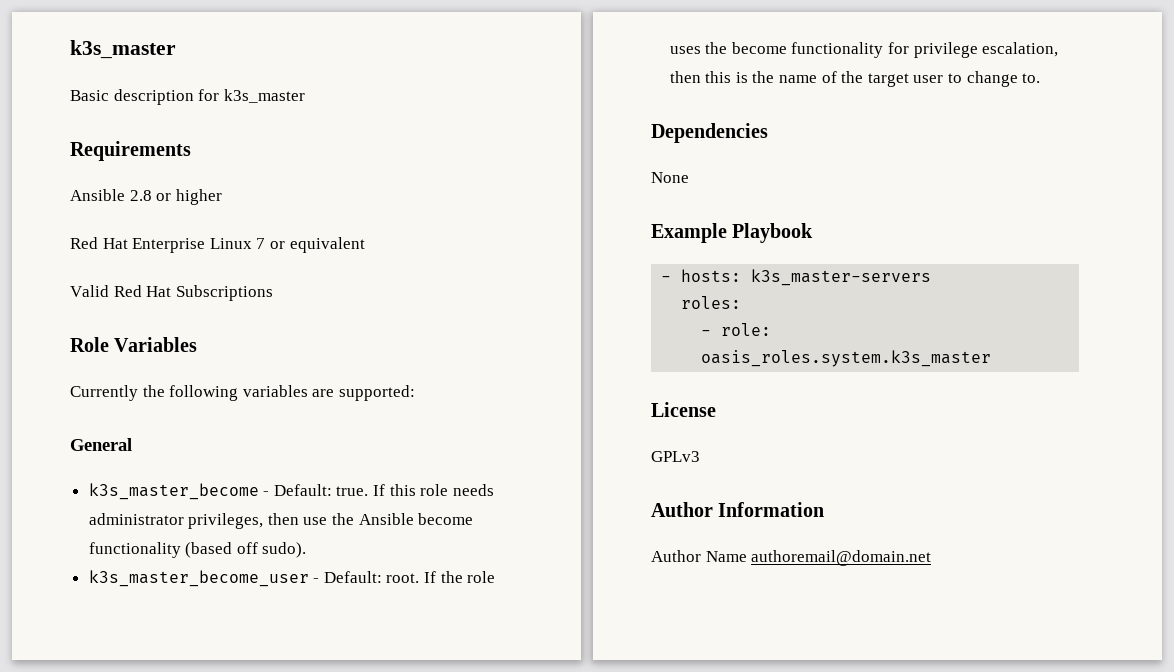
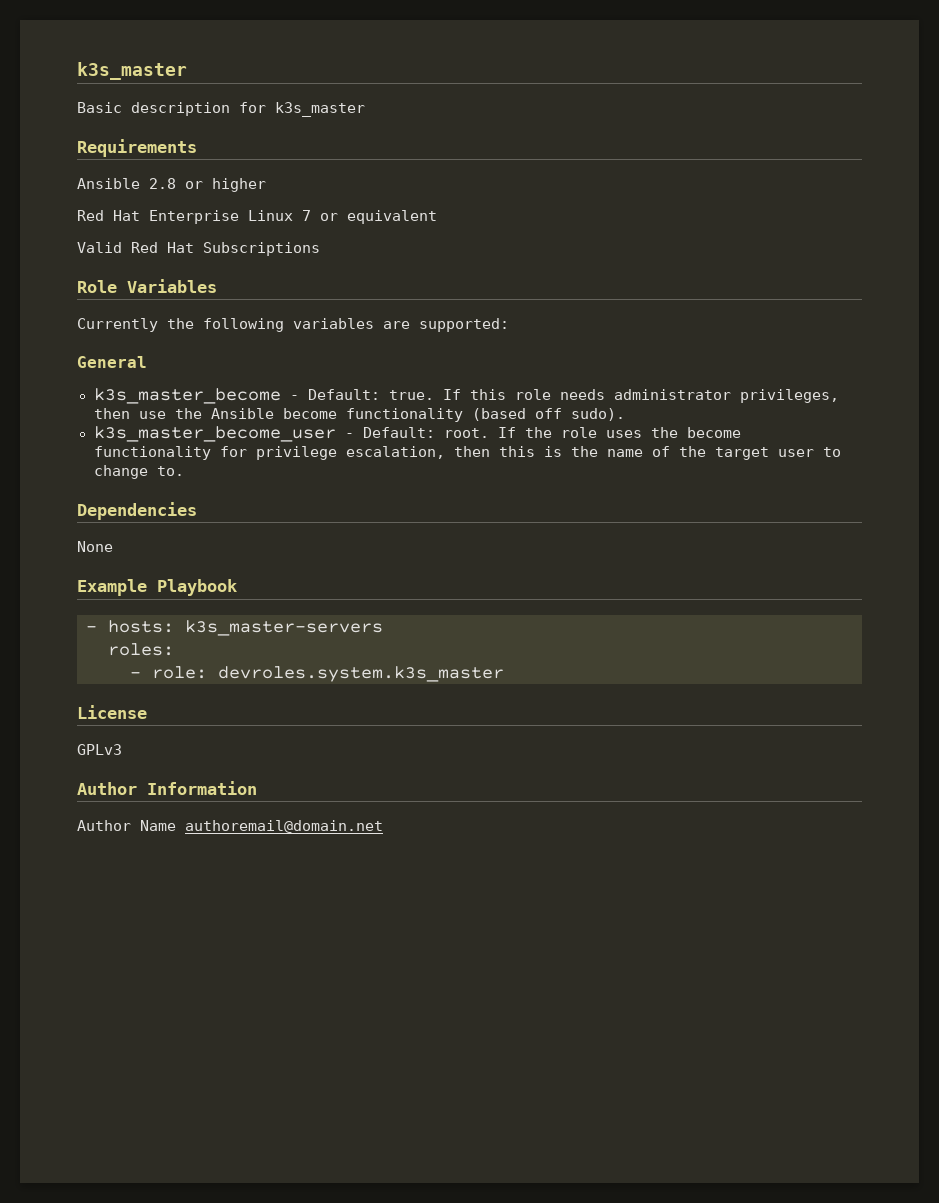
- - role: oasis_roles.system.k3s_master
+ - role: devroles.system.k3s_master

